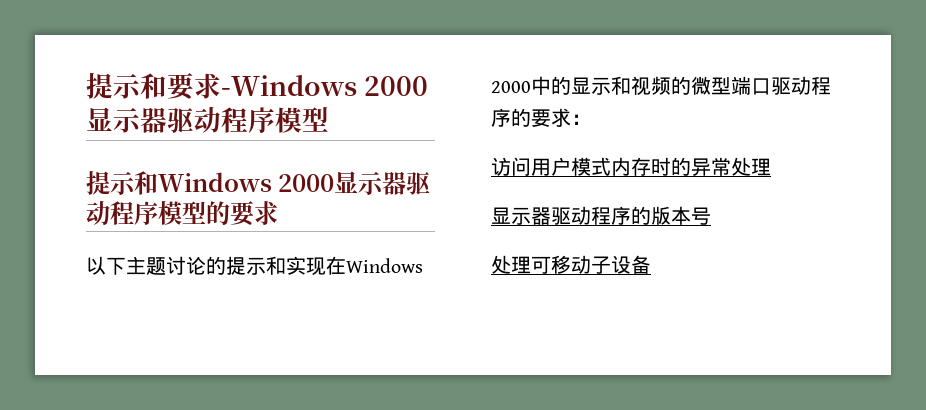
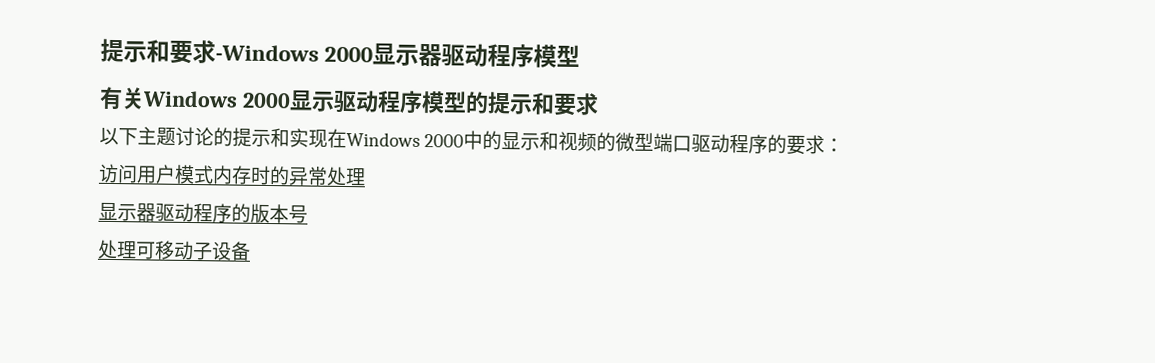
- 提示和Windows 2000显示器驱动程序模型的要求
+ 有关Windows 2000显示驱动程序模型的提示和要求

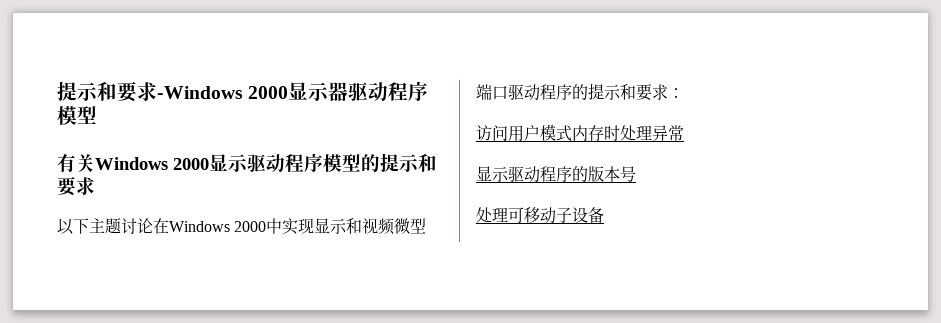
- 以下主题讨论的提示和实现在Windows 2000中的显示和视频的微型端口驱动程序的要求：
+ 以下主题讨论在Windows 2000中实现显示和视频微型端口驱动程序的提示和要求：
- 访问用户模式内存时的异常处理
- 显示器驱动程序的版本号
+ 访问用户模式内存时处理异常
+ 显示驱动程序的版本号

